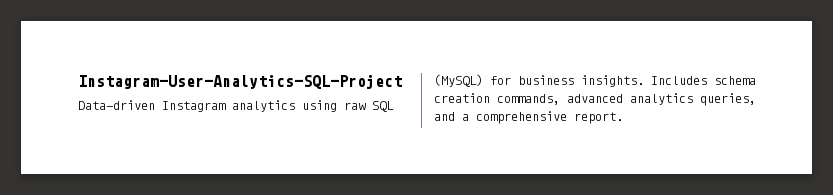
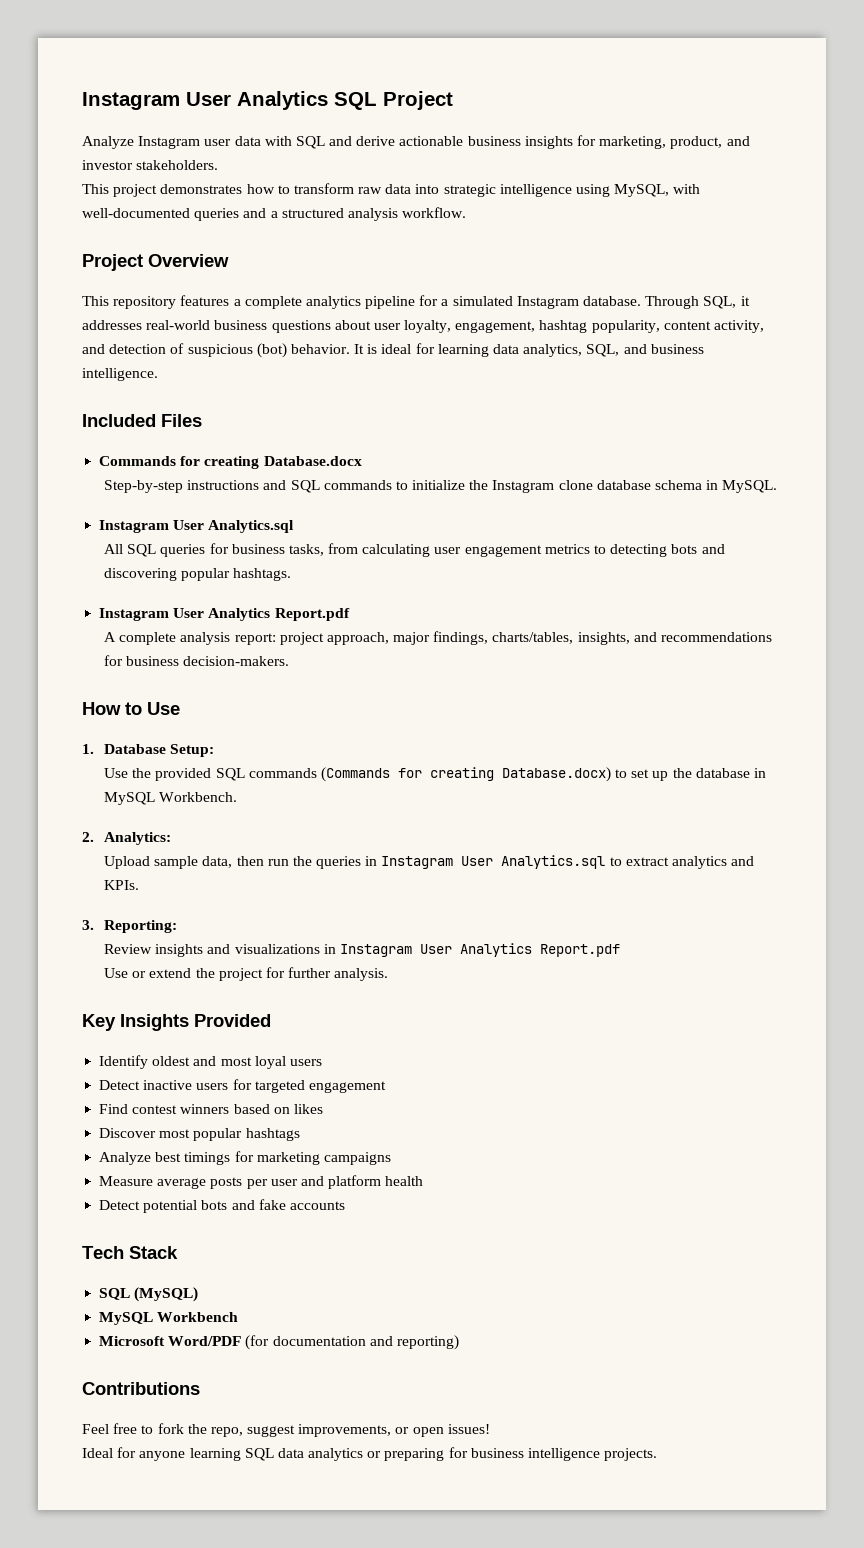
- Instagram-User-Analytics-SQL-Project
- Data-driven Instagram analytics using raw SQL (MySQL) for business insights. Includes schema creation commands, advanced analytics queries, and a comprehensive report.
+ Instagram User Analytics SQL Project
+ Analyze Instagram user data with SQL and derive actionable business insights for marketing, product, and investor stakeholders.
+ This project demonstrates how to transform raw data into strategic intelligence using MySQL, with well-documented queries and a structured analysis workflow.
+ Project Overview
+ This repository features a complete analytics pipeline for a simulated Instagram database. Through SQL, it addresses real-world business questions about user loyalty, engagement, hashtag popularity, content activity, and detection of suspicious (bot) behavior. It is ideal for learning data analytics, SQL, and business intelligence.
+ Included Files
+ Commands for creating Database.docx
+ Step-by-step instructions and SQL commands to initialize the Instagram clone database schema in MySQL.
+ Instagram User Analytics.sql
+ All SQL queries for business tasks, from calculating user engagement metrics to detecting bots and discovering popular hashtags.
+ Instagram User Analytics Report.pdf
+ A complete analysis report: project approach, major findings, charts/tables, insights, and recommendations for business decision-makers.
+ How to Use
+ 1. Database Setup:
+ Use the provided SQL commands (Commands for creating Database.docx) to set up the database in MySQL Workbench.
+ 2. Analytics:
+ Upload sample data, then run the queries in Instagram User Analytics.sql to extract analytics and KPIs.
+ 3. Reporting:
+ Review insights and visualizations in Instagram User Analytics Report.pdf
+ Use or extend the project for further analysis.
+ Key Insights Provided
+ Identify oldest and most loyal users
+ Detect inactive users for targeted engagement
+ Find contest winners based on likes
+ Discover most popular hashtags
+ Analyze best timings for marketing campaigns
+ Measure average posts per user and platform health
+ Detect potential bots and fake accounts
+ Tech Stack
+ SQL (MySQL)
+ MySQL Workbench
+ Microsoft Word/PDF (for documentation and reporting)
+ Contributions
+ Feel free to fork the repo, suggest improvements, or open issues!
+ Ideal for anyone learning SQL data analytics or preparing for business intelligence projects.

